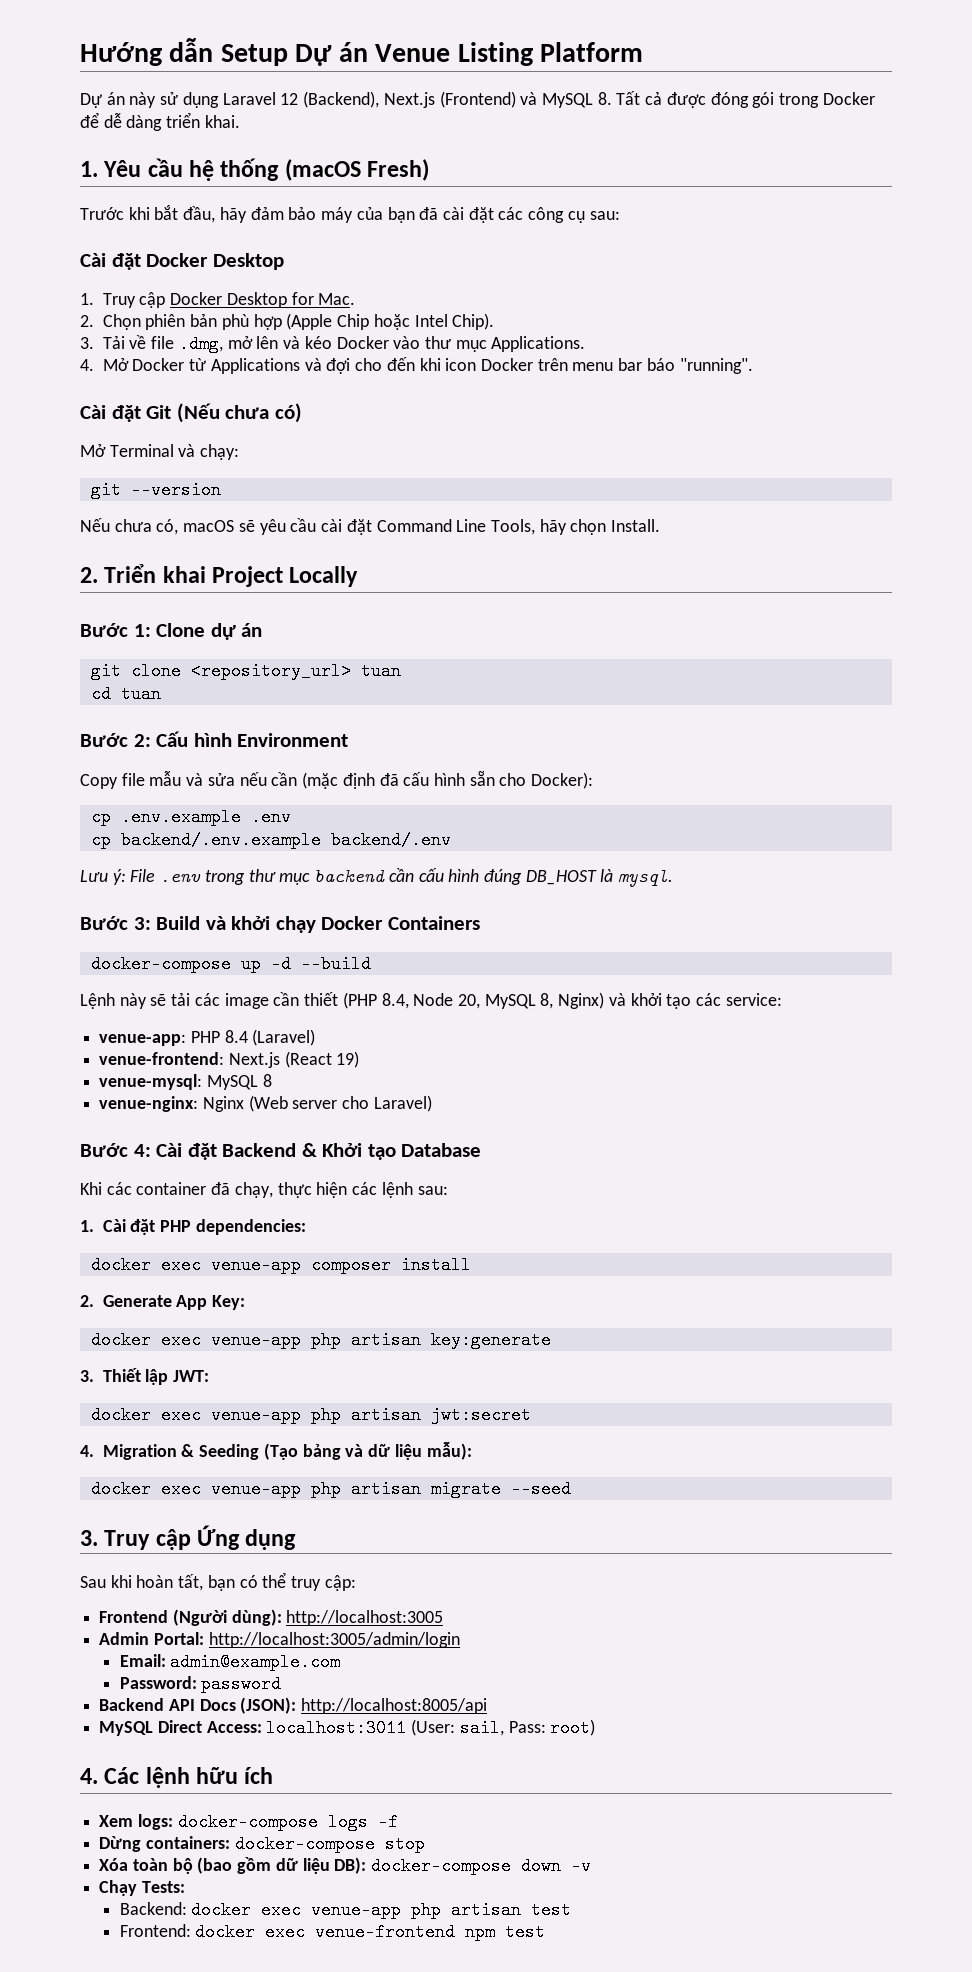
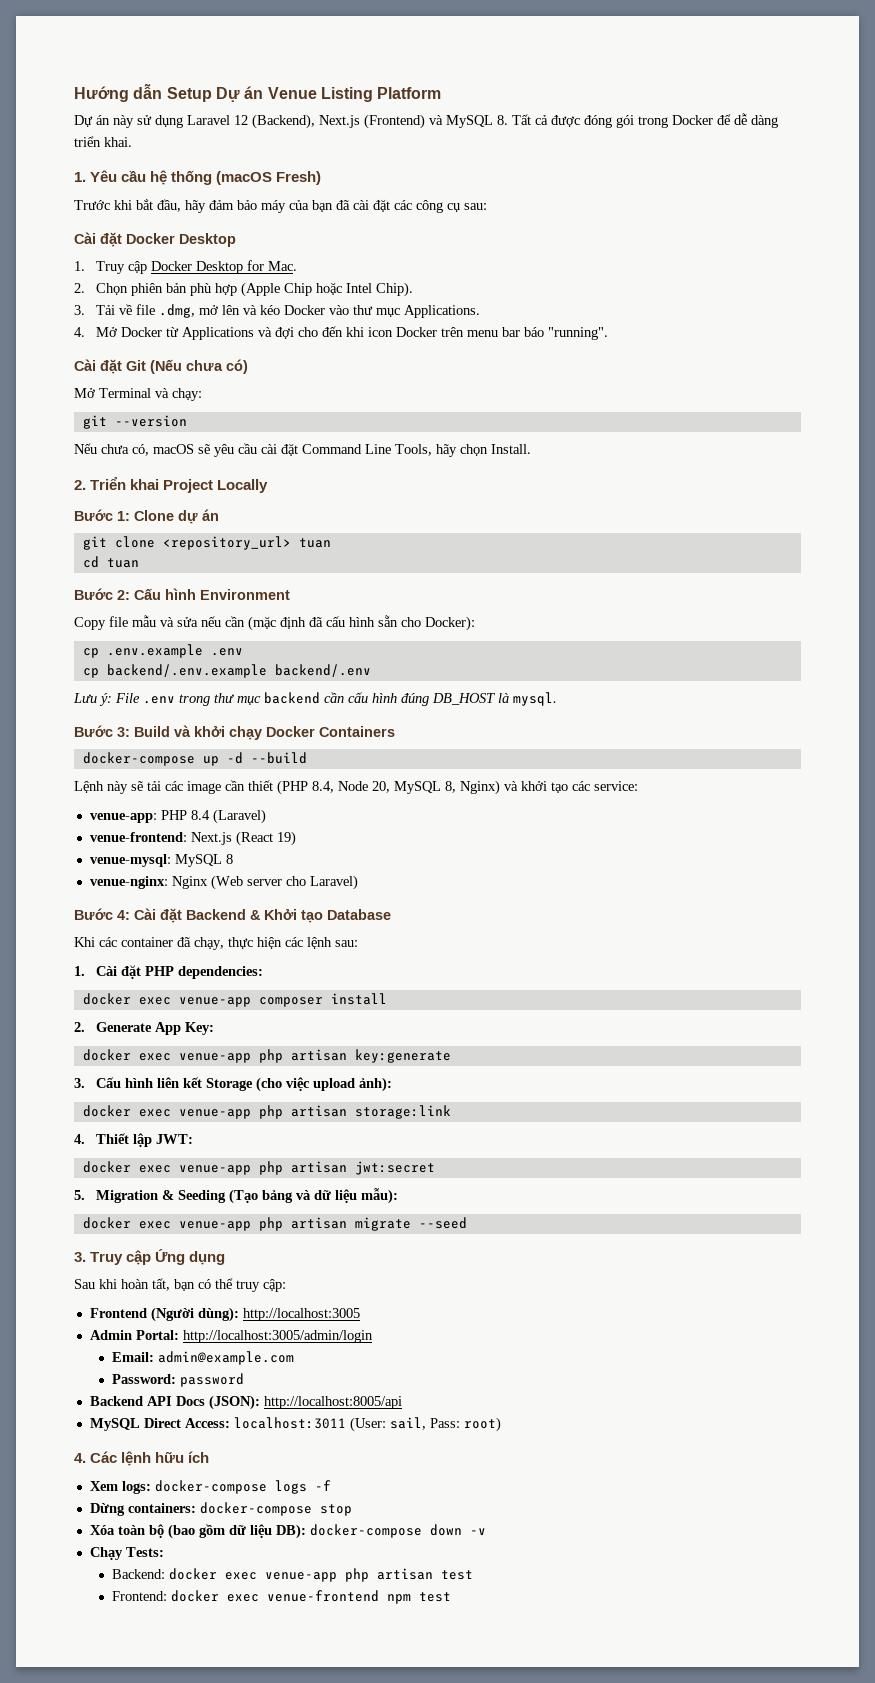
- 3. Thiết lập JWT:
+ 3. Cấu hình liên kết Storage (cho việc upload ảnh):
+ docker exec venue-app php artisan storage:link
+ 4. Thiết lập JWT:
- 4. Migration & Seeding (Tạo bảng và dữ liệu mẫu):
+ 5. Migration & Seeding (Tạo bảng và dữ liệu mẫu):

